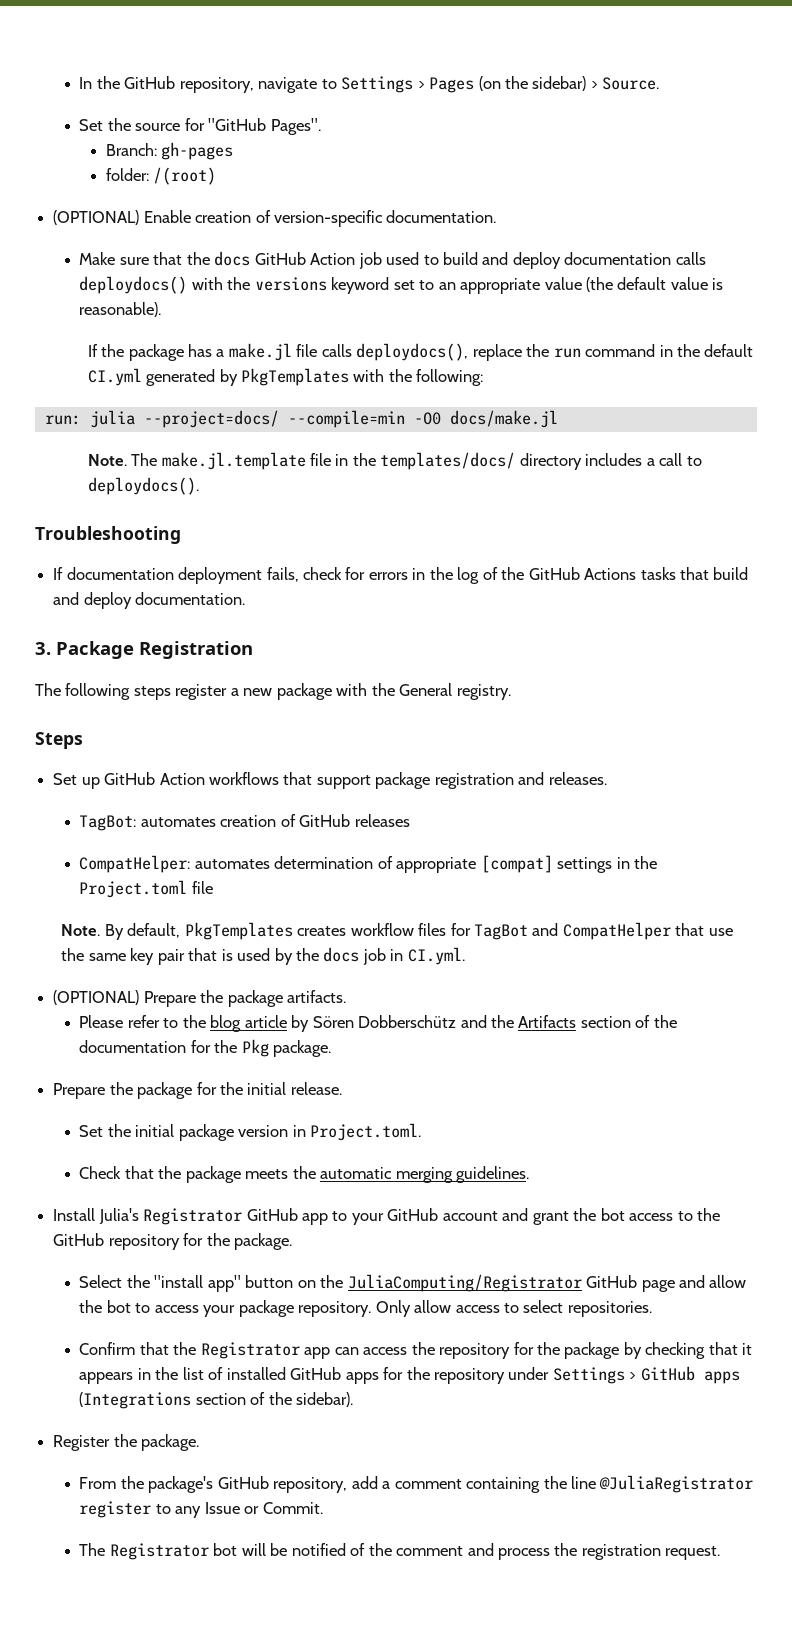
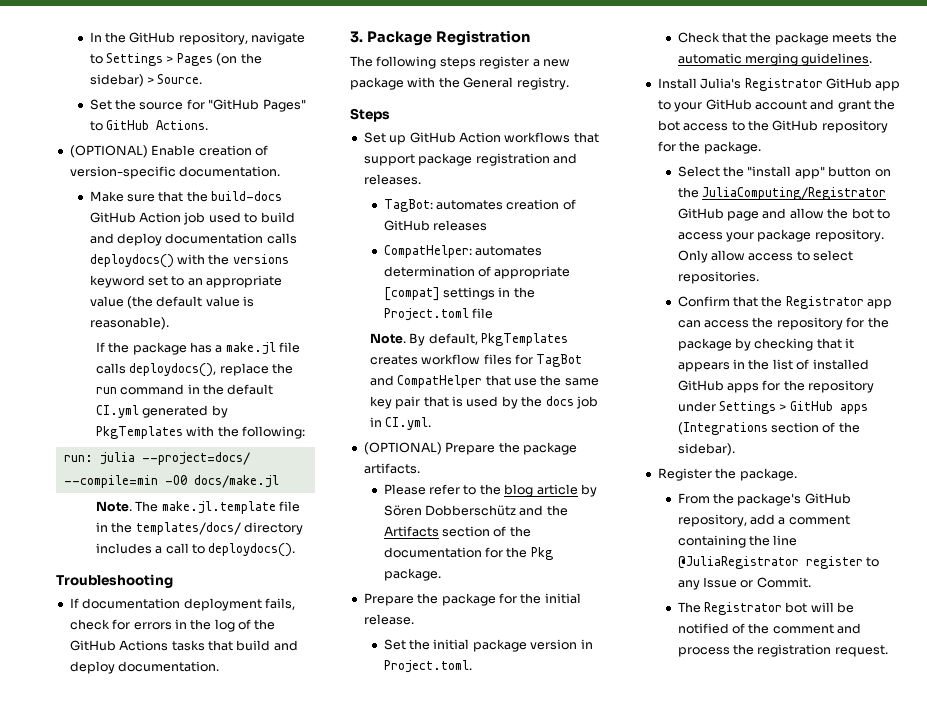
- Set the source for "GitHub Pages".
- Branch: gh-pages
- folder: /(root)
+ Set the source for "GitHub Pages" to GitHub Actions.
- Make sure that the docs GitHub Action job used to build and deploy documentation calls deploydocs() with the versions keyword set to an appropriate value (the default value is reasonable).
+ Make sure that the build-docs GitHub Action job used to build and deploy documentation calls deploydocs() with the versions keyword set to an appropriate value (the default value is reasonable).

